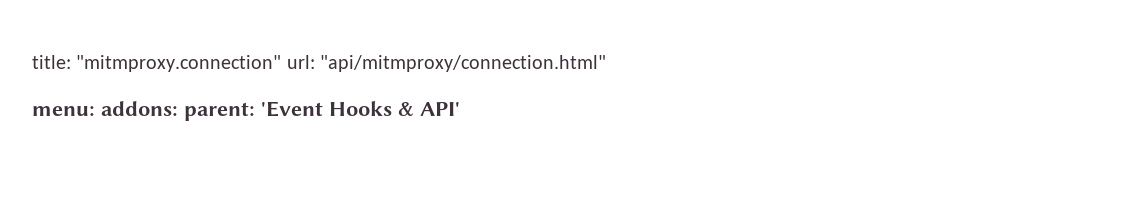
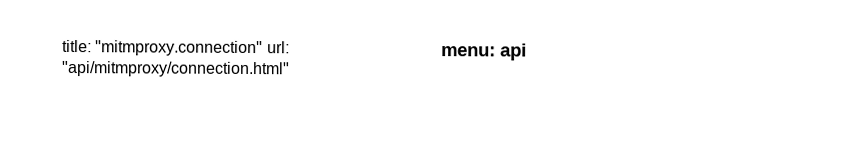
- menu: addons: parent: 'Event Hooks & API'
+ menu: api

